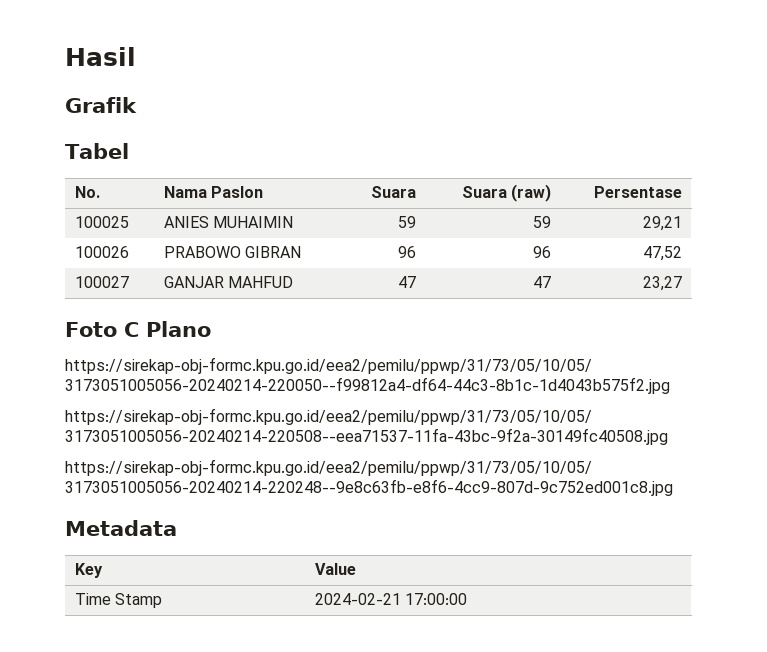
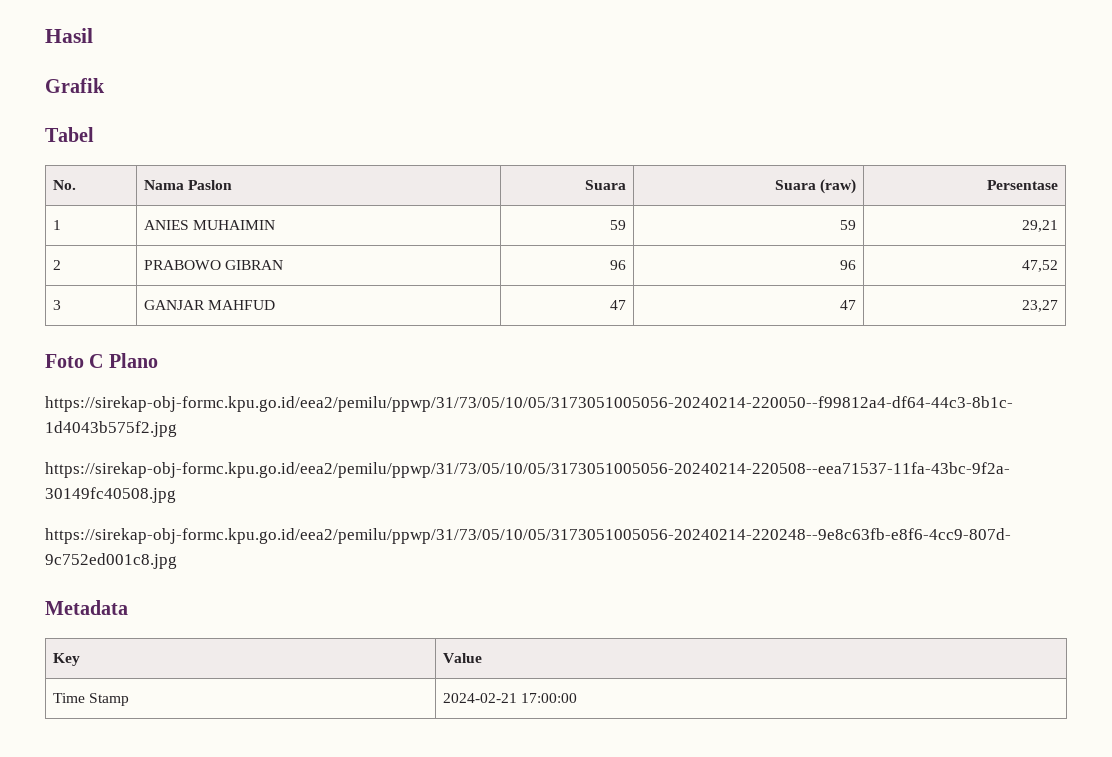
- 100025 | ANIES MUHAIMIN | 59 | 59 | 29,21
+ 1 | ANIES MUHAIMIN | 59 | 59 | 29,21
- 100026 | PRABOWO GIBRAN | 96 | 96 | 47,52
+ 2 | PRABOWO GIBRAN | 96 | 96 | 47,52
- 100027 | GANJAR MAHFUD | 47 | 47 | 23,27
+ 3 | GANJAR MAHFUD | 47 | 47 | 23,27

